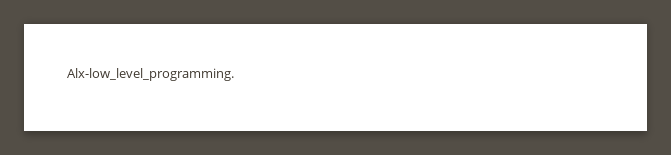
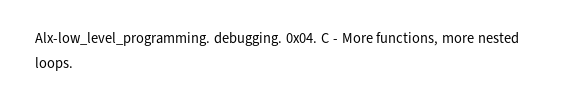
- Alx-low_level_programming.
+ Alx-low_level_programming. debugging. 0x04. C - More functions, more nested loops.

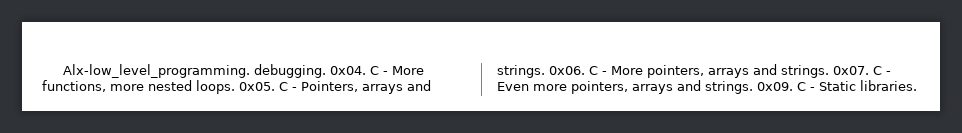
+ 0x05. C - Pointers, arrays and strings. 0x06. C - More pointers, arrays and strings. 0x07. C - Even more pointers, arrays and strings. 0x09. C - Static libraries.

